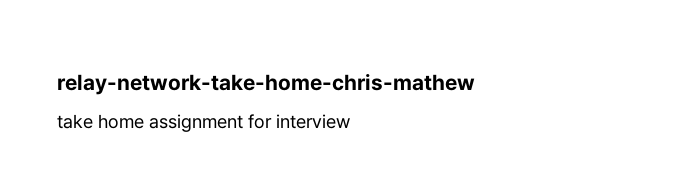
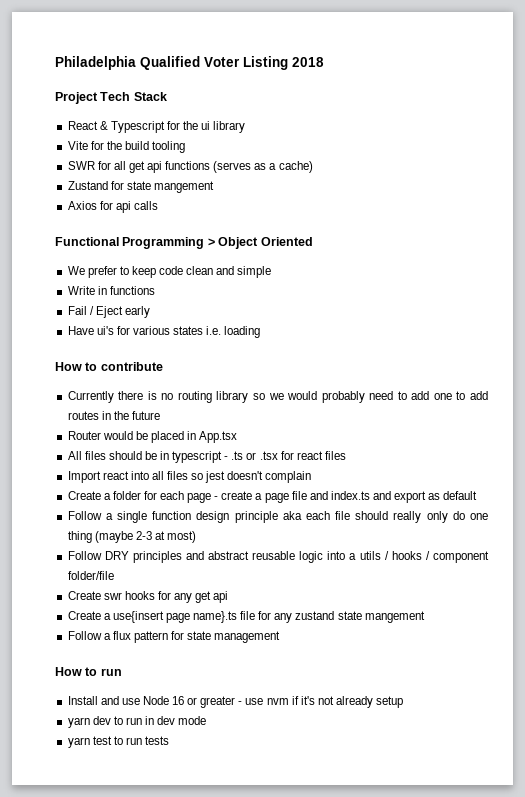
- relay-network-take-home-chris-mathew
- take home assignment for interview
+ Philadelphia Qualified Voter Listing 2018
+ Project Tech Stack
+ React & Typescript for the ui library
+ Vite for the build tooling
+ SWR for all get api functions (serves as a cache)
+ Zustand for state mangement
+ Axios for api calls
+ Functional Programming > Object Oriented
+ We prefer to keep code clean and simple
+ Write in functions
+ Fail / Eject early
+ Have ui's for various states i.e. loading
+ How to contribute
+ Currently there is no routing library so we would probably need to add one to add routes in the future
+ Router would be placed in App.tsx
+ All files should be in typescript - .ts or .tsx for react files
+ Import react into all files so jest doesn't complain
+ Create a folder for each page - create a page file and index.ts and export as default
+ Follow a single function design principle aka each file should really only do one thing (maybe 2-3 at most)
+ Follow DRY principles and abstract reusable logic into a utils / hooks / component folder/file
+ Create swr hooks for any get api
+ Create a use{insert page name}.ts file for any zustand state mangement
+ Follow a flux pattern for state management
+ How to run
+ Install and use Node 16 or greater - use nvm if it's not already setup
+ yarn dev to run in dev mode
+ yarn test to run tests

